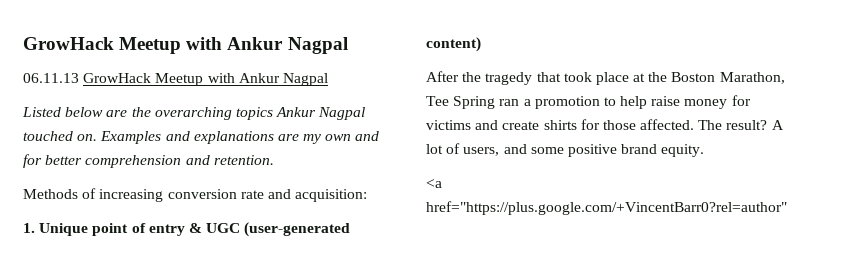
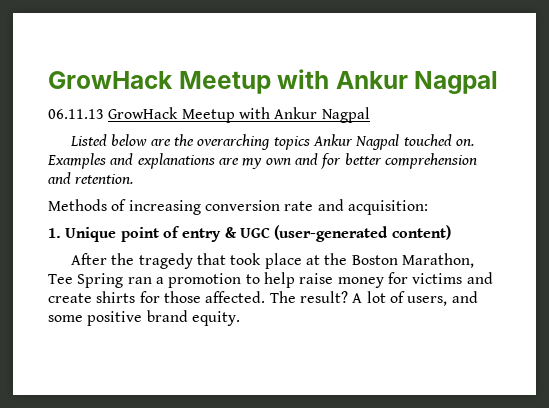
- <a href="https://plus.google.com/+VincentBarr0?rel=author"

